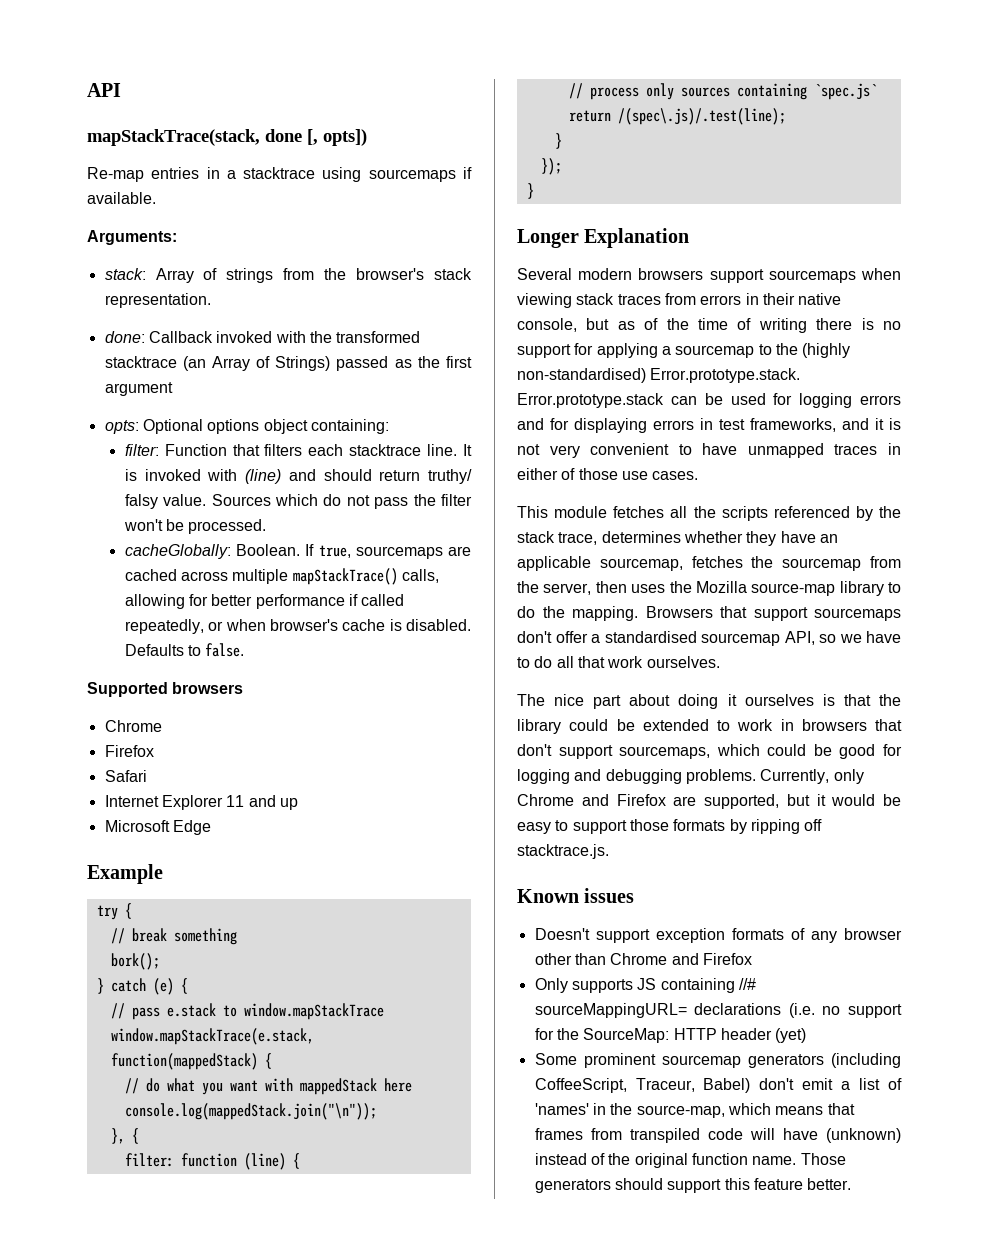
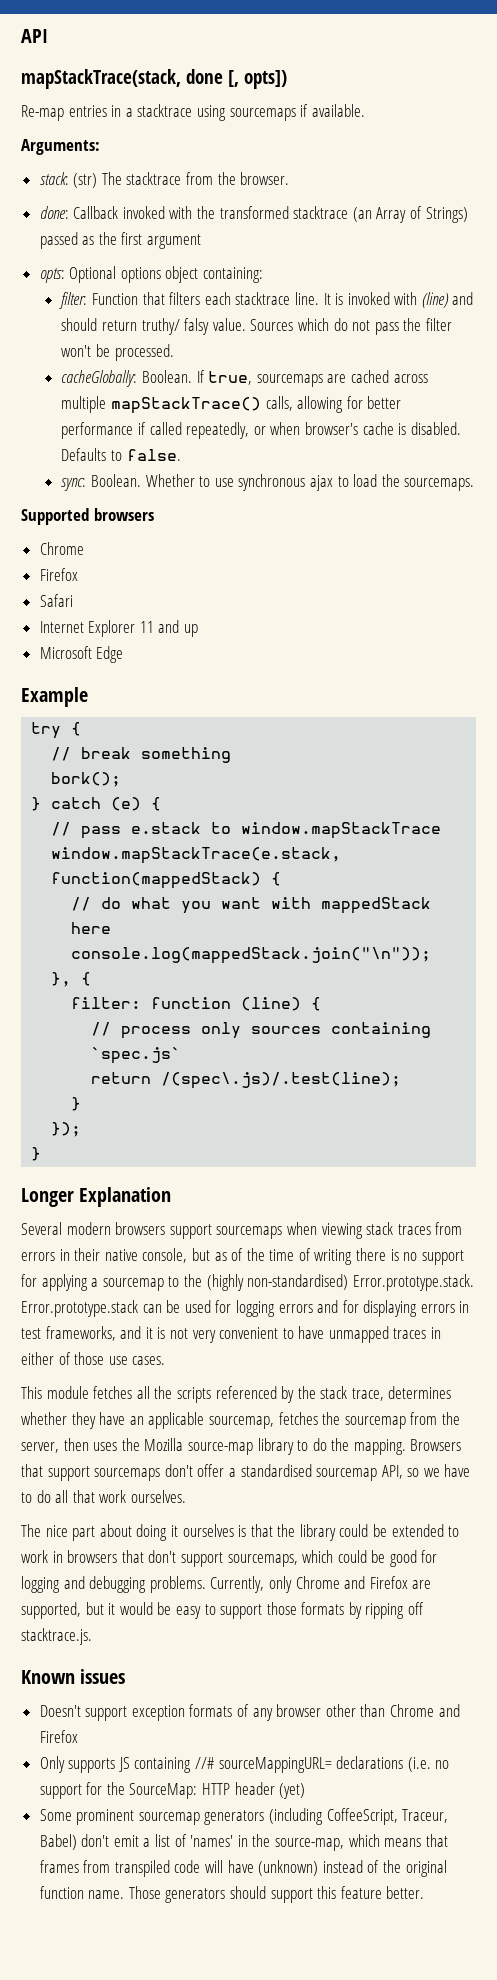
- stack: Array of strings from the browser's stack representation.
+ stack: (str) The stacktrace from the browser.
+ sync: Boolean. Whether to use synchronous ajax to load the sourcemaps.

